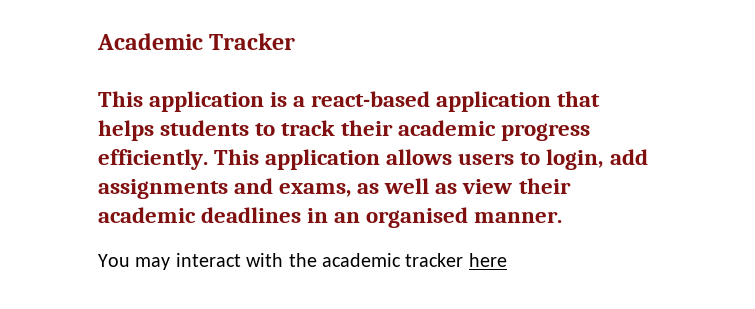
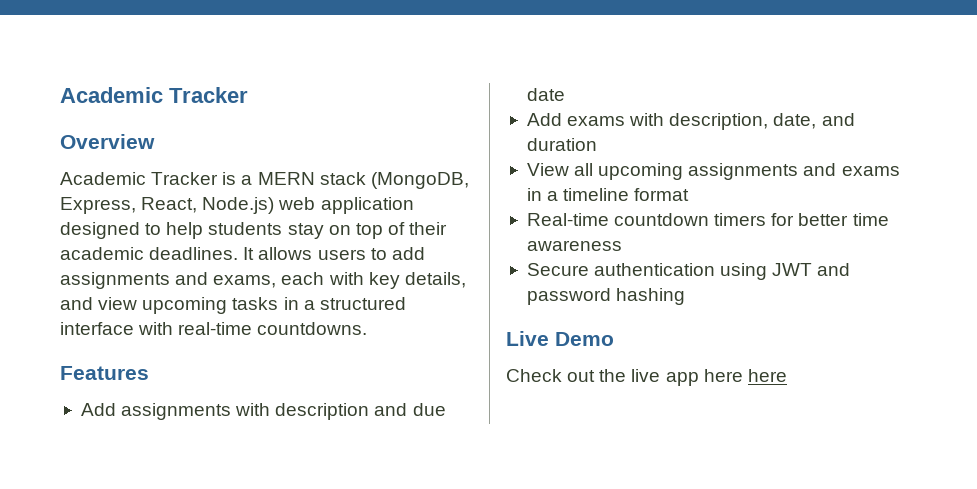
- This application is a react-based application that helps students to track their academic progress efficiently. This application allows users to login, add assignments and exams, as well as view their academic deadlines in an organised manner.
- You may interact with the academic tracker here
+ Overview
+ Academic Tracker is a MERN stack (MongoDB, Express, React, Node.js) web application designed to help students stay on top of their academic deadlines. It allows users to add assignments and exams, each with key details, and view upcoming tasks in a structured interface with real-time countdowns.
+ Features
+ Add assignments with description and due date
+ Add exams with description, date, and duration
+ View all upcoming assignments and exams in a timeline format
+ Real-time countdown timers for better time awareness
+ Secure authentication using JWT and password hashing
+ Live Demo
+ Check out the live app here here

